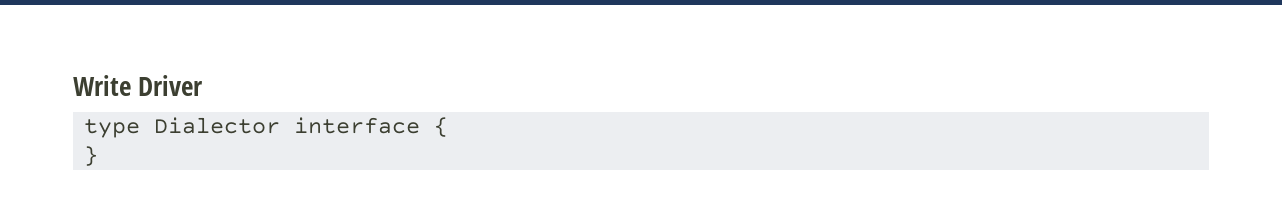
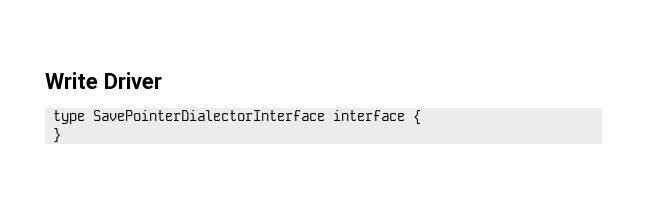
- type Dialector interface {
+ type SavePointerDialectorInterface interface {

